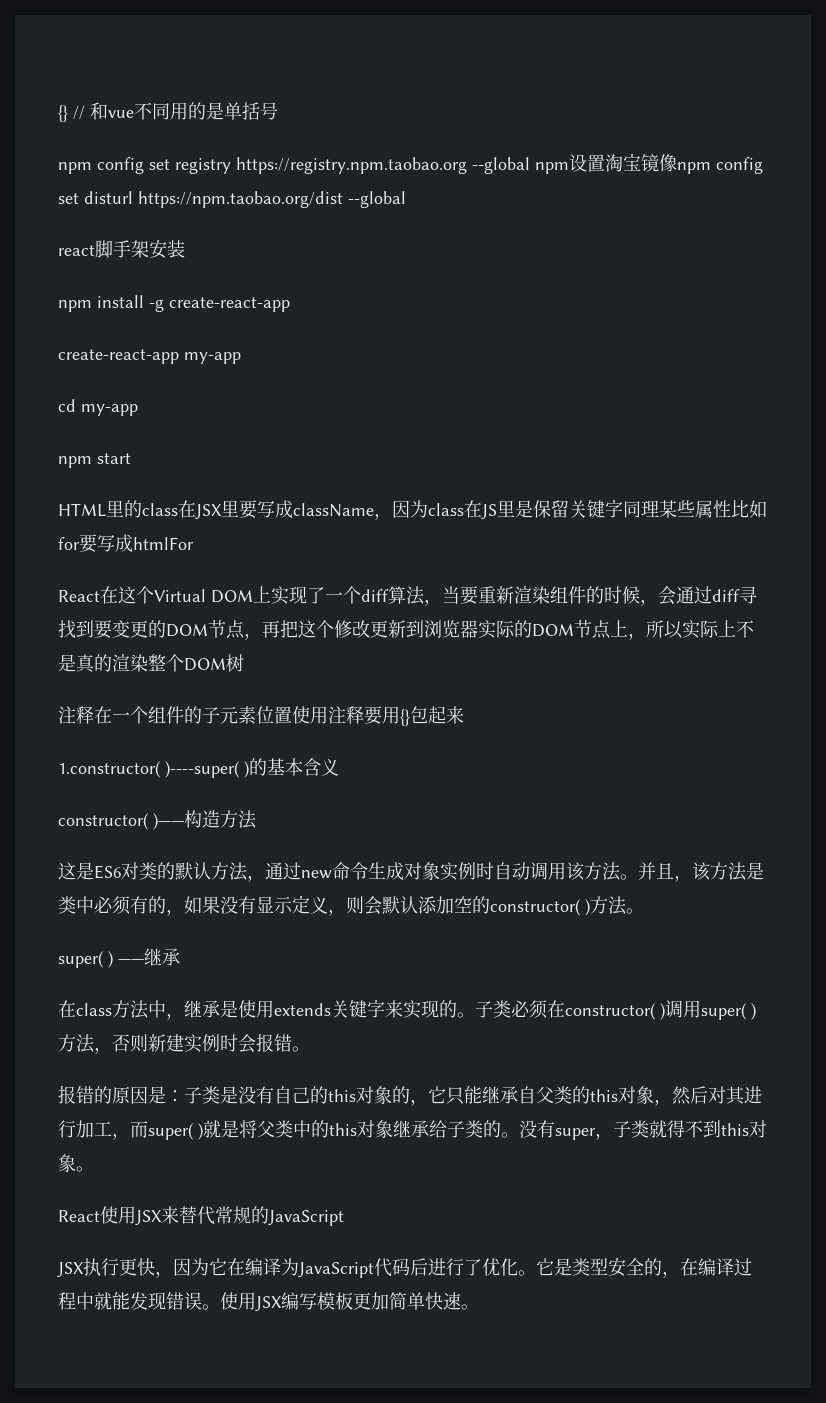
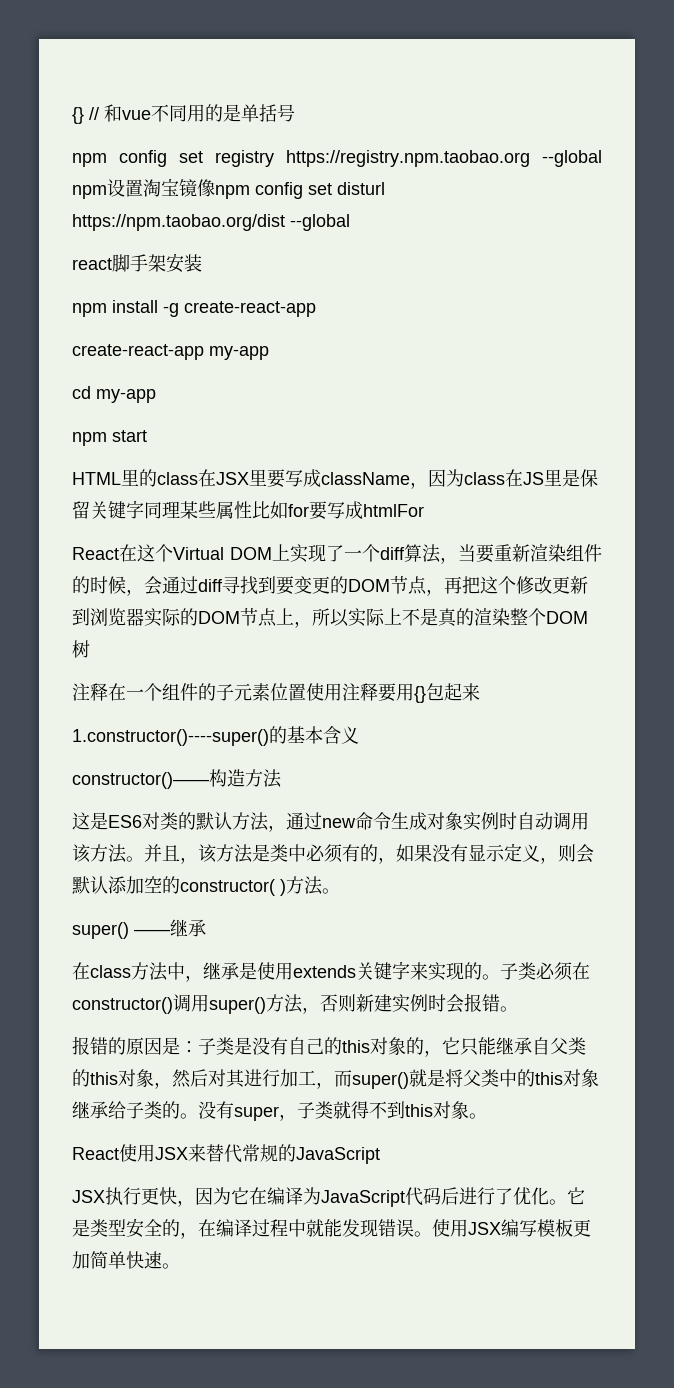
- 1.constructor( )----super( )的基本含义
+ 1.constructor()----super()的基本含义
- constructor( )——构造方法
+ constructor()——构造方法
- super( ) ——继承
+ super() ——继承
- 子类必须在constructor( )调用super( )方法，否则新建实例时会报错。
+ 子类必须在constructor()调用super()方法，否则新建实例时会报错。
- 报错的原因是：子类是没有自己的this对象的，它只能继承自父类的this对象，然后对其进行加工，而super( )就是将父类中的this对象继承给子类的。
+ 报错的原因是：子类是没有自己的this对象的，它只能继承自父类的this对象，然后对其进行加工，而super()就是将父类中的this对象继承给子类的。

